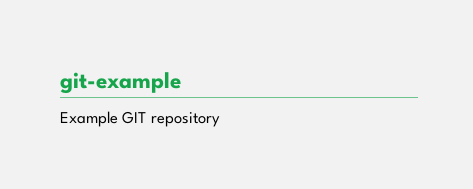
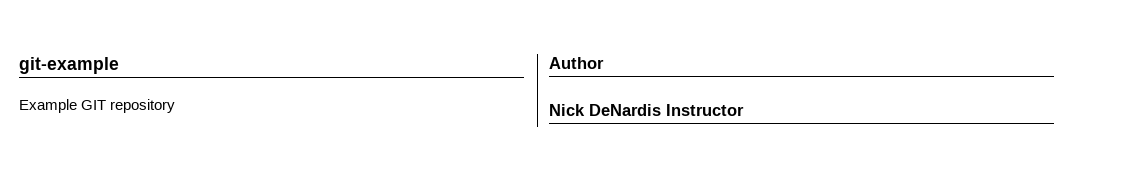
+ Author
+ Nick DeNardis Instructor

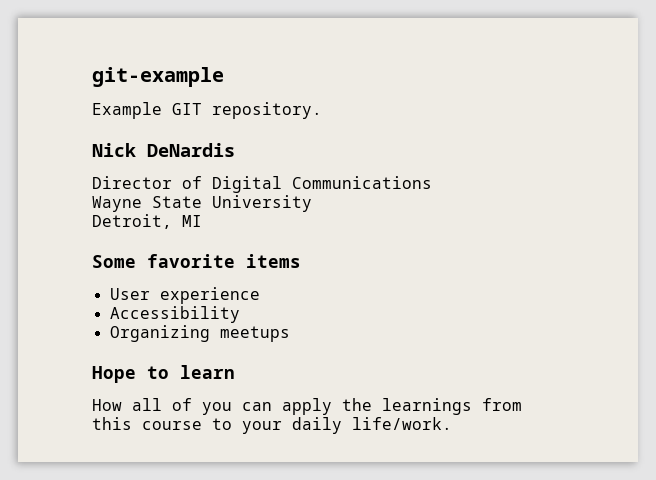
- Example GIT repository
- Author
+ Example GIT repository.
- Nick DeNardis Instructor
+ Nick DeNardis
+ Director of Digital Communications
+ Wayne State University
+ Detroit, MI
+ Some favorite items
+ User experience
+ Accessibility
+ Organizing meetups
+ Hope to learn
+ How all of you can apply the learnings from this course to your daily life/work.

